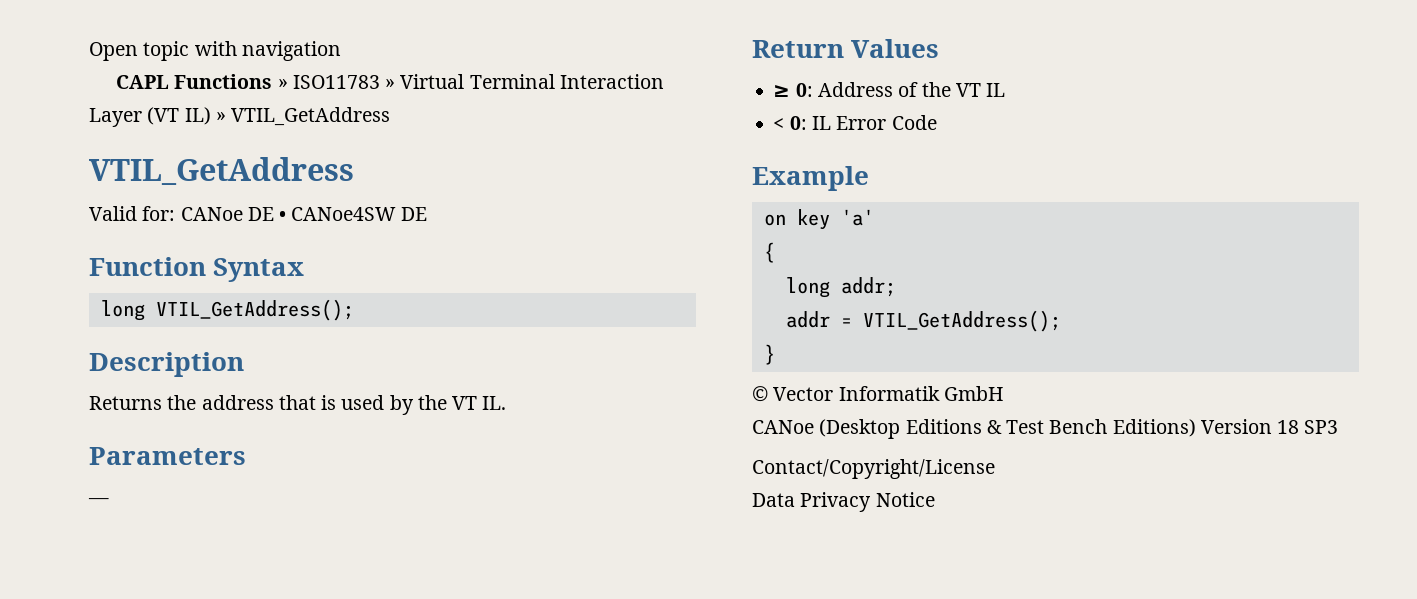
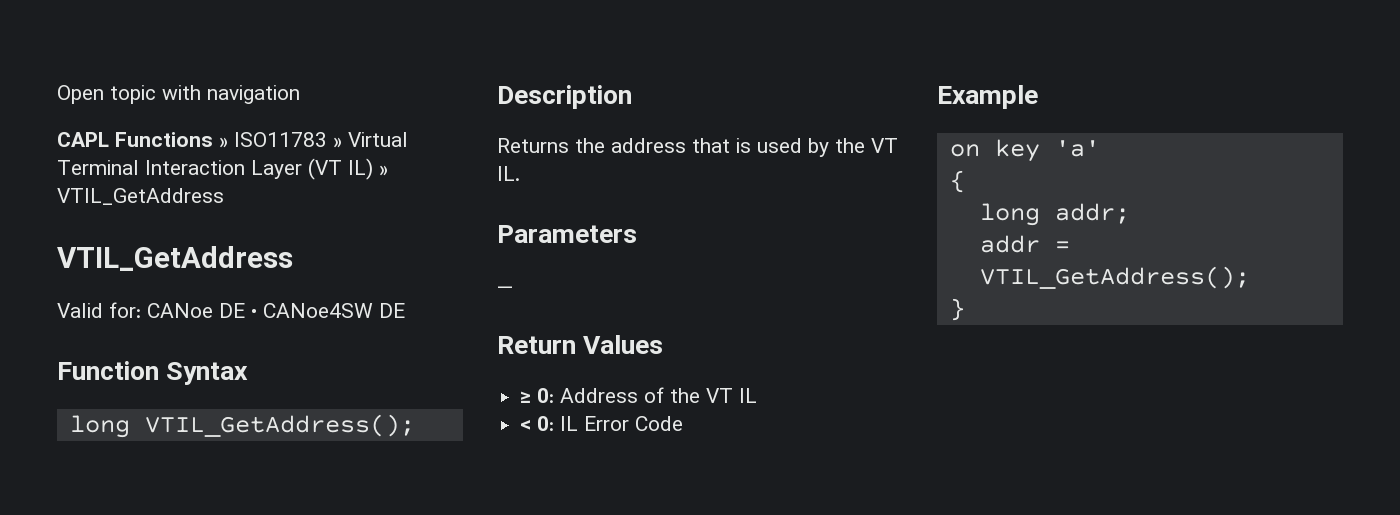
- © Vector Informatik GmbH
- CANoe (Desktop Editions & Test Bench Editions) Version 18 SP3
- Contact/Copyright/License
- Data Privacy Notice

